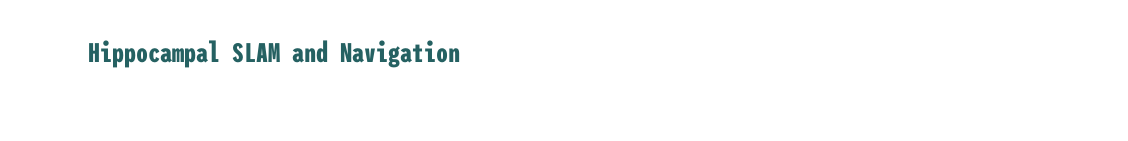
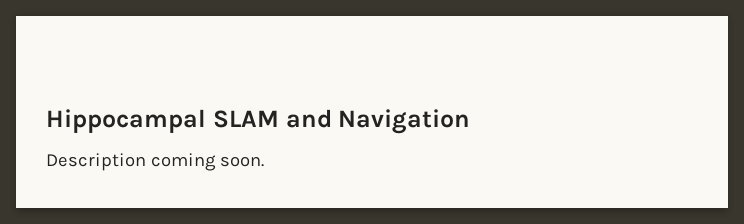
+ Description coming soon.

